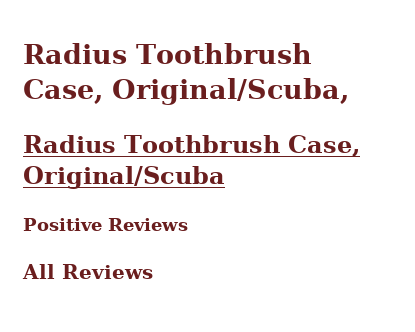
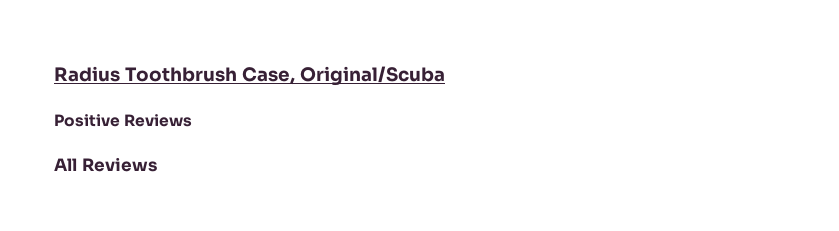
- Radius Toothbrush Case, Original/Scuba,

